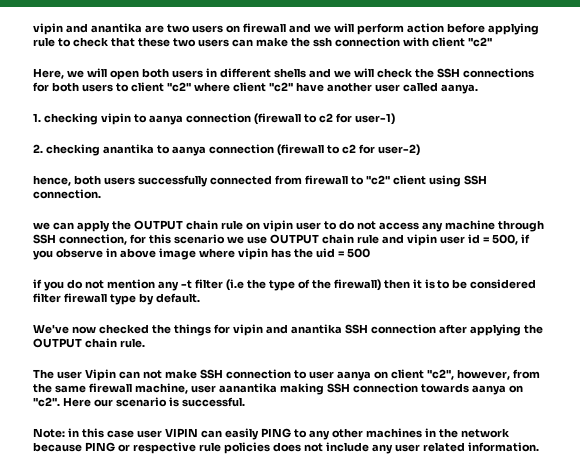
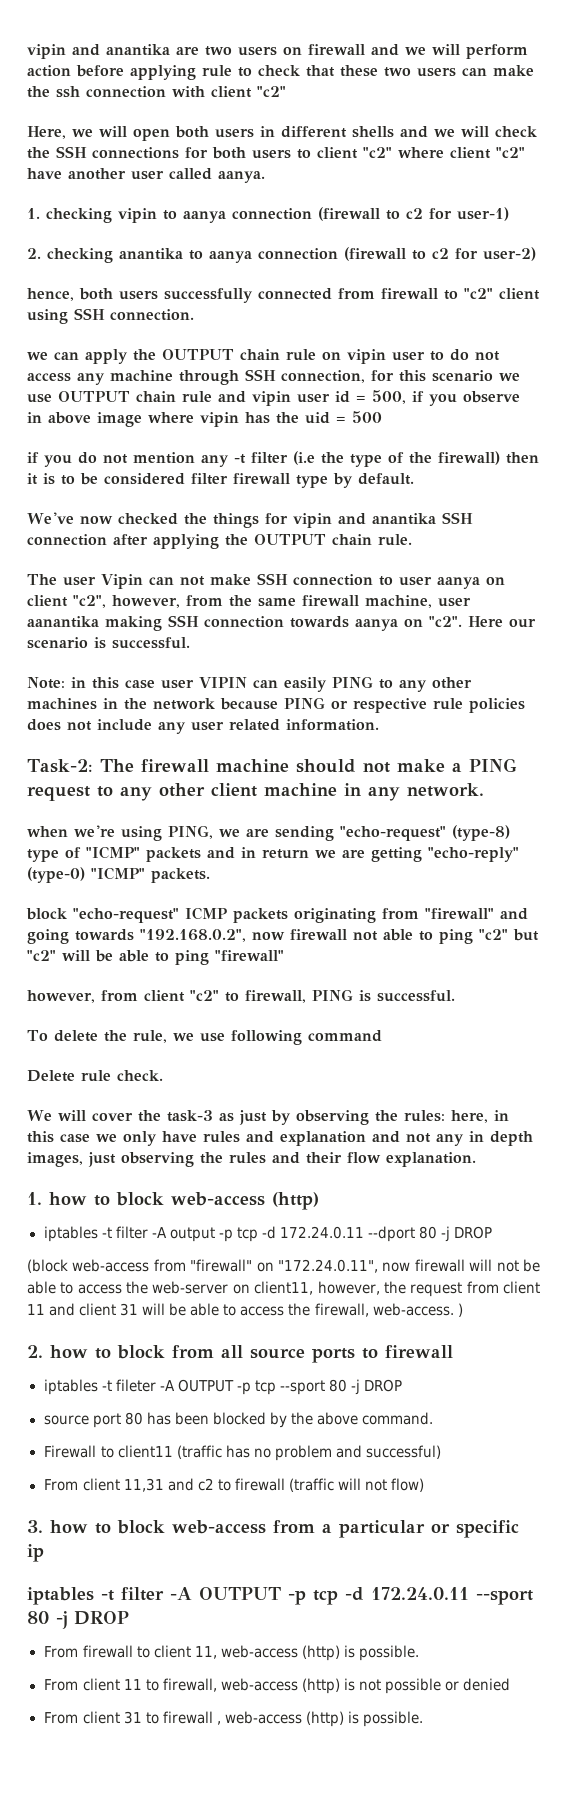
+ Task-2: The firewall machine should not make a PING request to any other client machine in any network.
+ when we're using PING, we are sending "echo-request" (type-8) type of "ICMP" packets and in return we are getting "echo-reply" (type-0) "ICMP" packets.
+ block "echo-request" ICMP packets originating from "firewall" and going towards "192.168.0.2", now firewall not able to ping "c2" but "c2" will be able to ping "firewall"
+ however, from client "c2" to firewall, PING is successful.
+ To delete the rule, we use following command
+ Delete rule check.
+ We will cover the task-3 as just by observing the rules: here, in this case we only have rules and explanation and not any in depth images, just observing the rules and their flow explanation.
+ 1. how to block web-access (http)
+ iptables -t filter -A output -p tcp -d 172.24.0.11 --dport 80 -j DROP
+ (block web-access from "firewall" on "172.24.0.11", now firewall will not be able to access the web-server on client11, however, the request from client 11 and client 31 will be able to access the firewall, web-access. )
+ 2. how to block from all source ports to firewall
+ iptables -t fileter -A OUTPUT -p tcp --sport 80 -j DROP
+ source port 80 has been blocked by the above command.
+ Firewall to client11 (traffic has no problem and successful)
+ From client 11,31 and c2 to firewall (traffic will not flow)
+ 3. how to block web-access from a particular or specific ip
+ iptables -t filter -A OUTPUT -p tcp -d 172.24.0.11 --sport 80 -j DROP
+ From firewall to client 11, web-access (http) is possible.
+ From client 11 to firewall, web-access (http) is not possible or denied
+ From client 31 to firewall , web-access (http) is possible.

